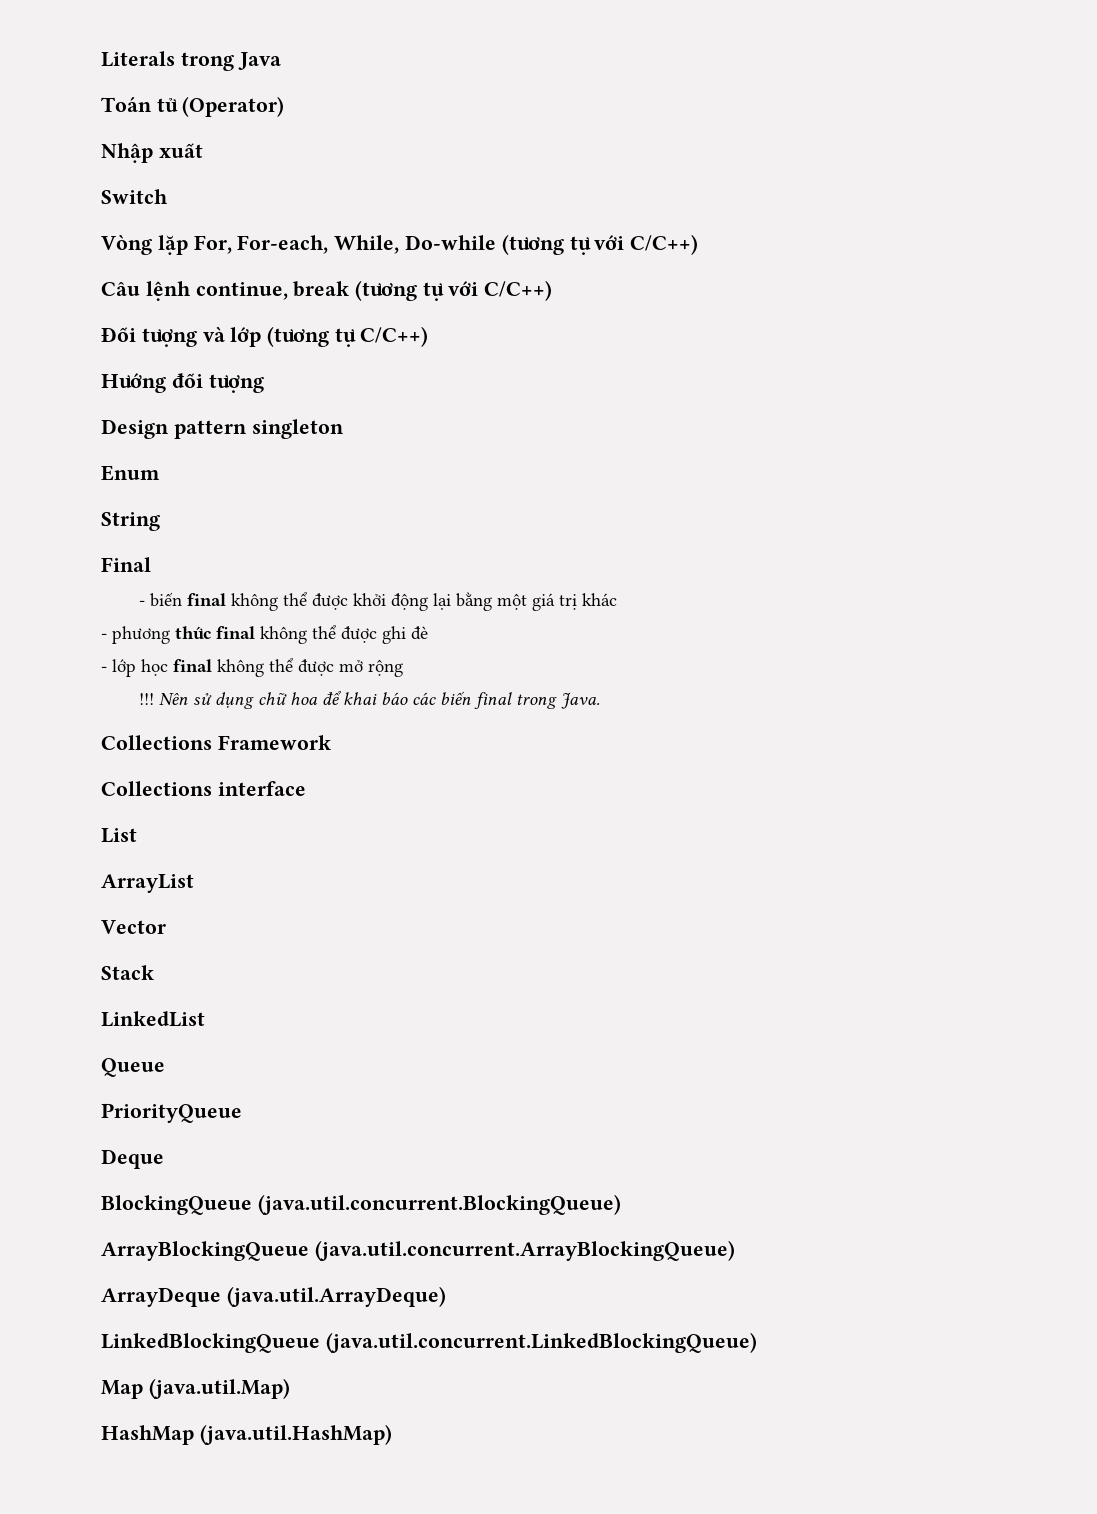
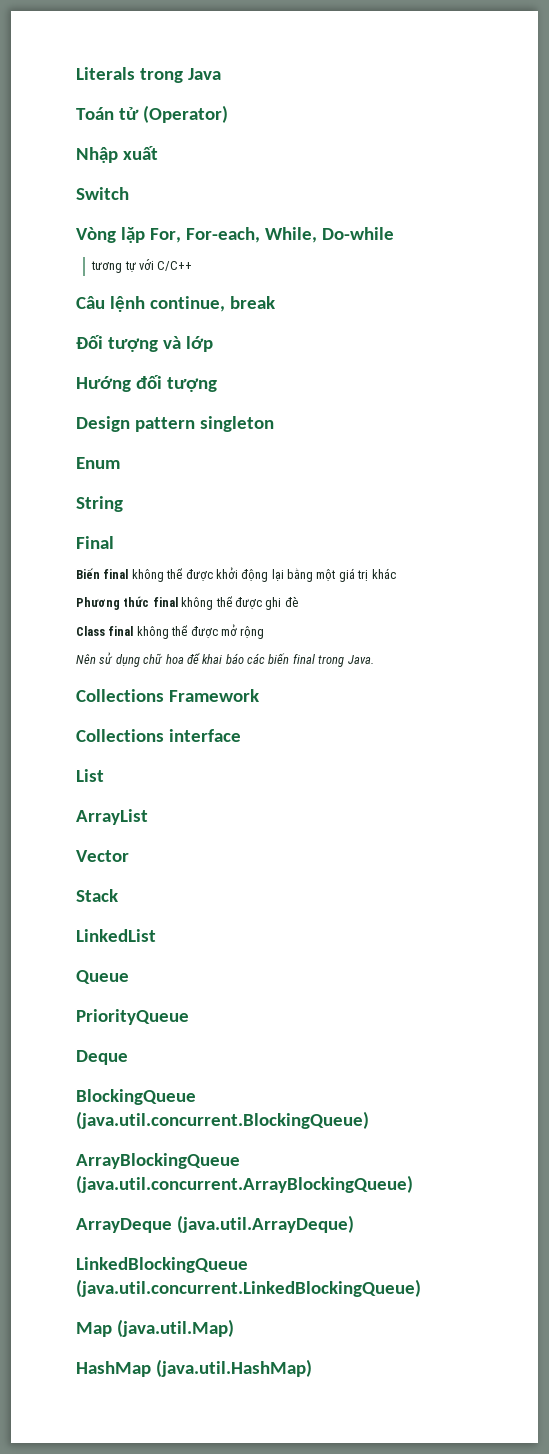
- Vòng lặp For, For-each, While, Do-while (tương tự với C/C++)
+ Vòng lặp For, For-each, While, Do-while
+ tương tự với C/C++
- Câu lệnh continue, break (tương tự với C/C++)
+ Câu lệnh continue, break
- Đối tượng và lớp (tương tự C/C++)
+ Đối tượng và lớp
- - biến final không thể được khởi động lại bằng một giá trị khác
+ Biến final không thể được khởi động lại bằng một giá trị khác
- - phương thức final không thể được ghi đè
+ Phương thức final không thể được ghi đè
- - lớp học final không thể được mở rộng
+ Class final không thể được mở rộng
- !!!

